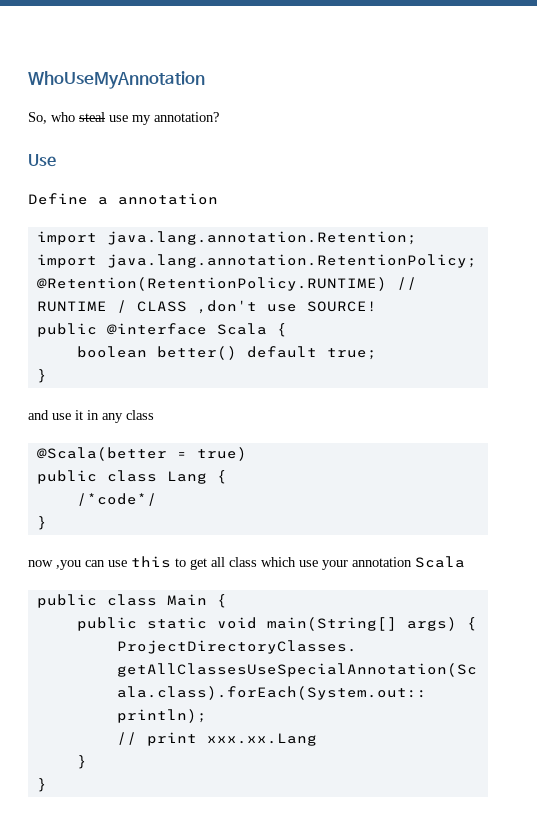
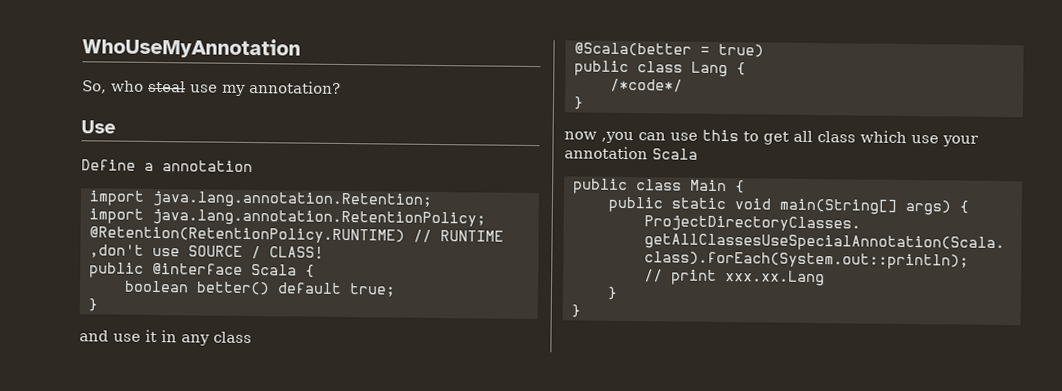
- @Retention(RetentionPolicy.RUNTIME) // RUNTIME / CLASS ,don't use SOURCE!
+ @Retention(RetentionPolicy.RUNTIME) // RUNTIME ,don't use SOURCE / CLASS!

